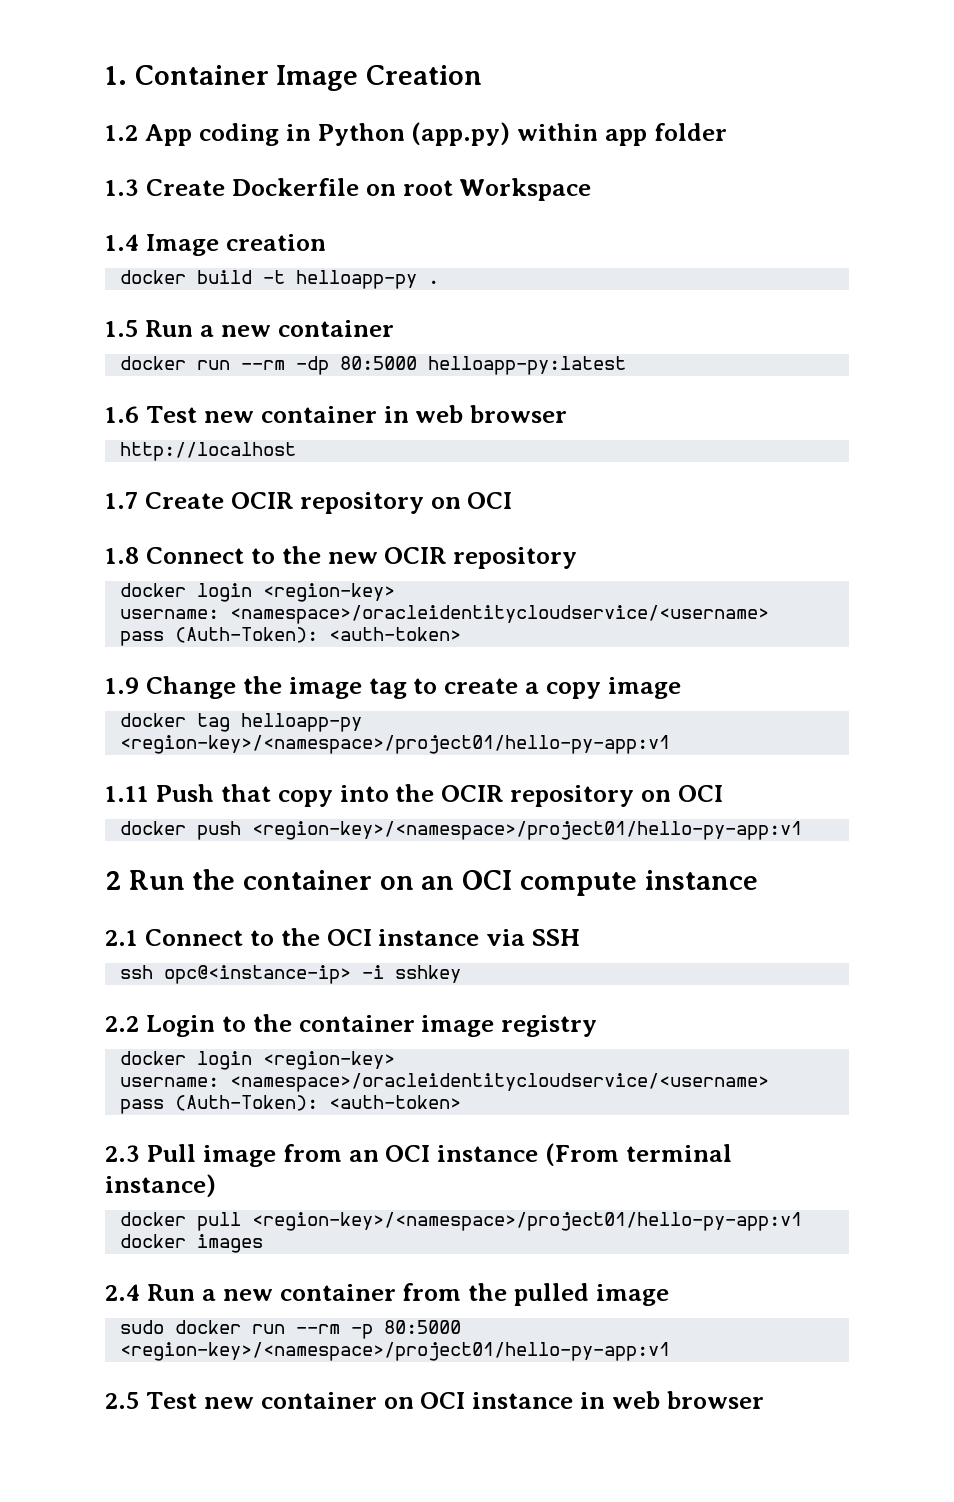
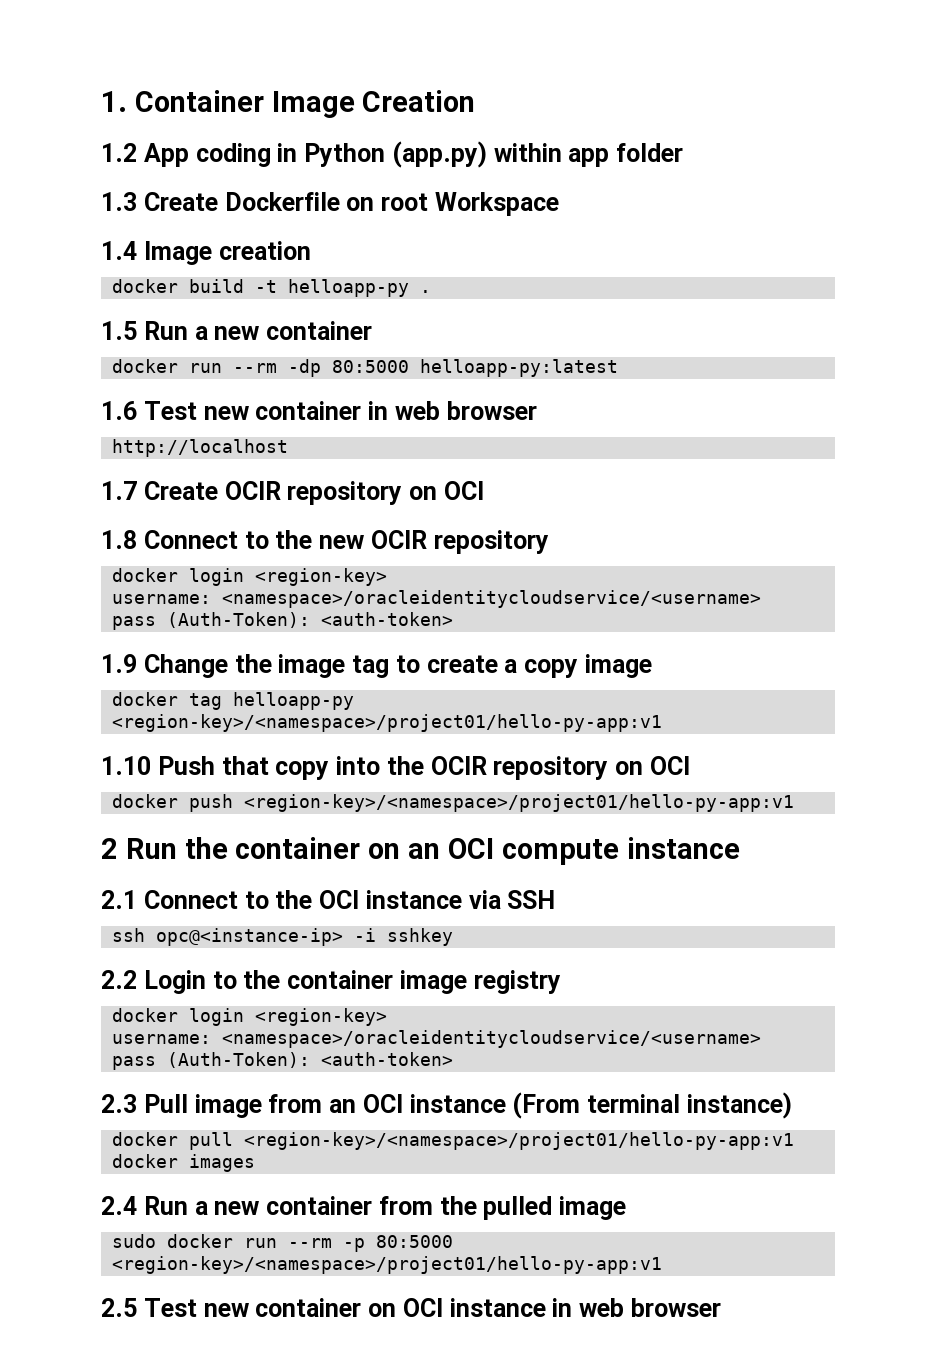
- 1.11 Push that copy into the OCIR repository on OCI
+ 1.10 Push that copy into the OCIR repository on OCI

